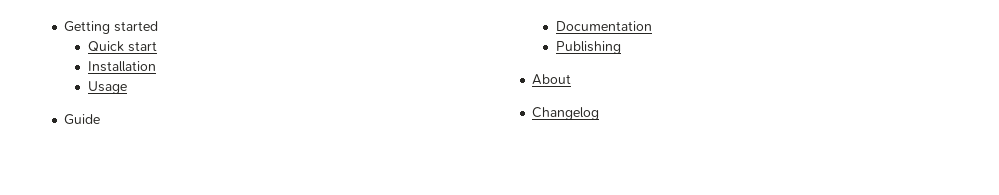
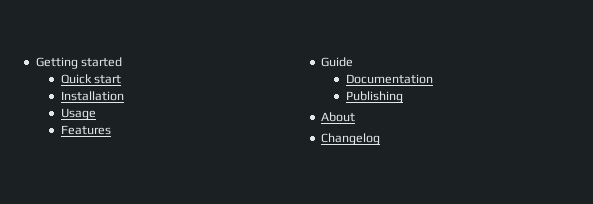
+ Features

